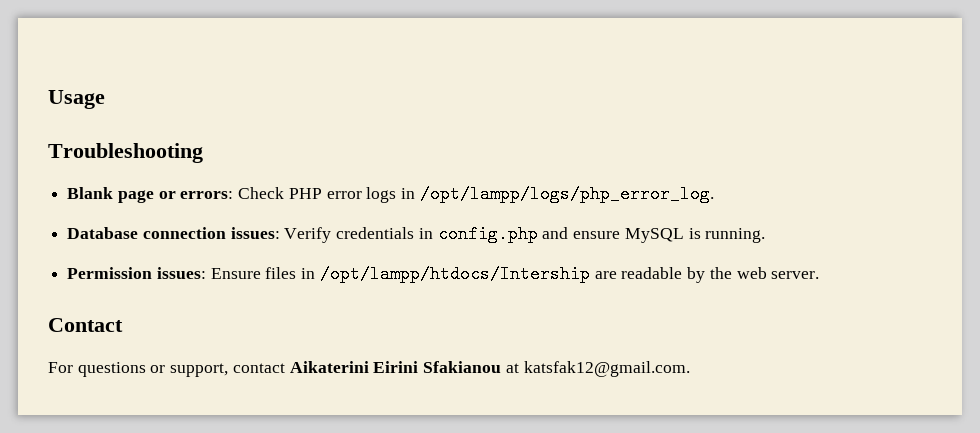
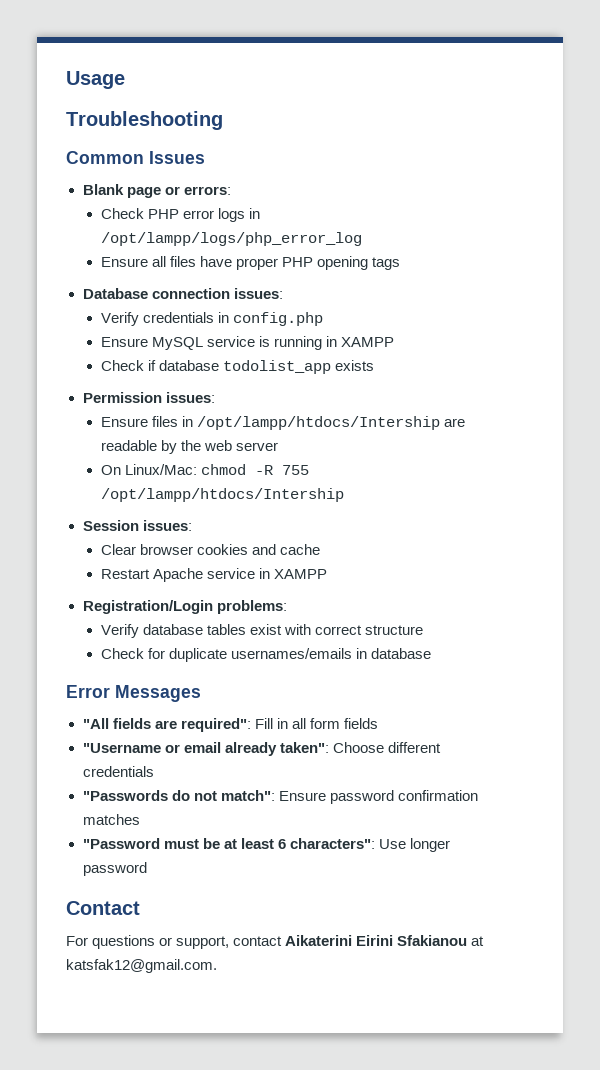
+ Common Issues
- Blank page or errors: Check PHP error logs in /opt/lampp/logs/php_error_log.
+ Blank page or errors:
+ Check PHP error logs in /opt/lampp/logs/php_error_log
+ Ensure all files have proper PHP opening tags
- Database connection issues: Verify credentials in config.php and ensure MySQL is running.
+ Database connection issues:
+ Verify credentials in config.php
+ Ensure MySQL service is running in XAMPP
+ Check if database todolist_app exists
- Permission issues: Ensure files in /opt/lampp/htdocs/Intership are readable by the web server.
+ Permission issues:
+ Ensure files in /opt/lampp/htdocs/Intership are readable by the web server
+ On Linux/Mac: chmod -R 755 /opt/lampp/htdocs/Intership
+ Session issues:
+ Clear browser cookies and cache
+ Restart Apache service in XAMPP
+ Registration/Login problems:
+ Verify database tables exist with correct structure
+ Check for duplicate usernames/emails in database
+ Error Messages
+ "All fields are required": Fill in all form fields
+ "Username or email already taken": Choose different credentials
+ "Passwords do not match": Ensure password confirmation matches
+ "Password must be at least 6 characters": Use longer password

